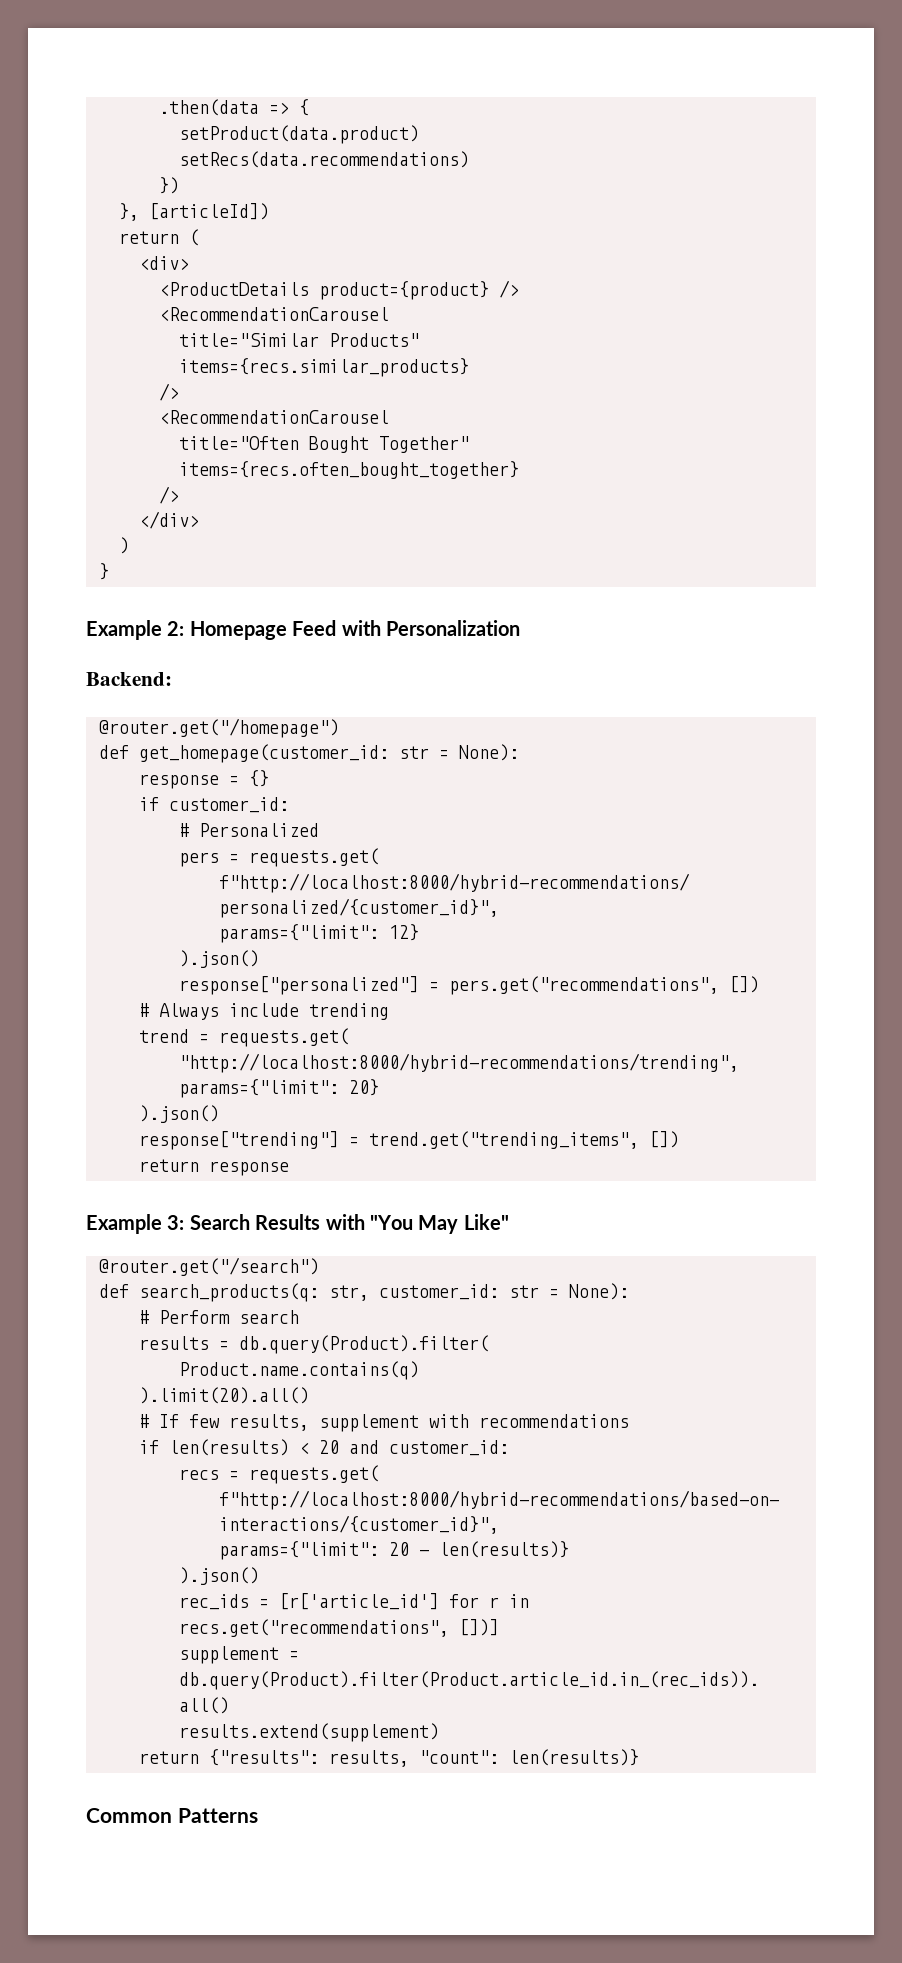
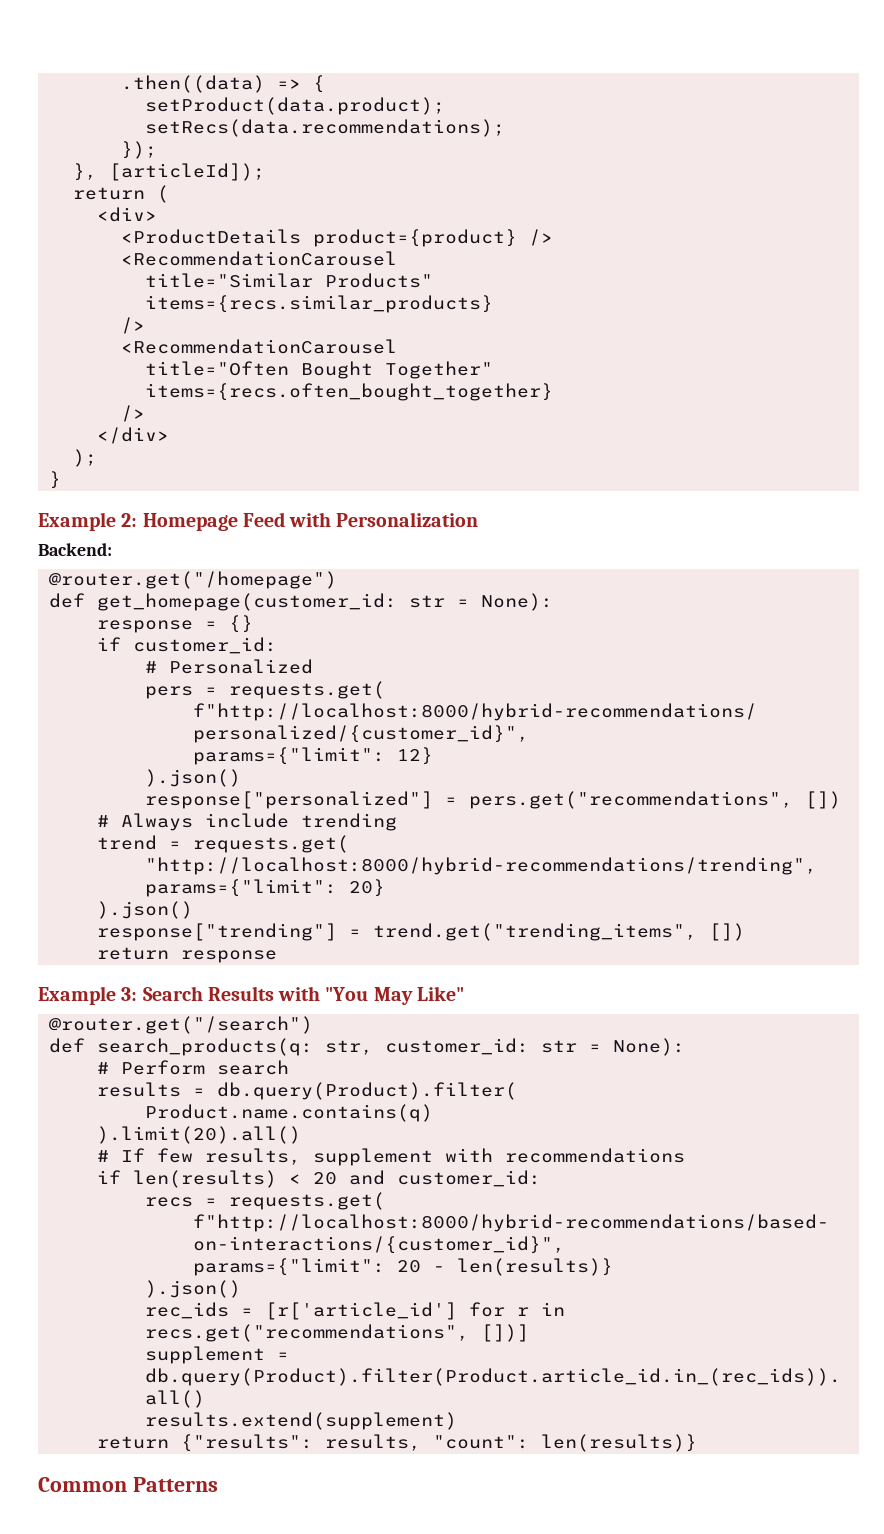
- .then(data => {
+ .then((data) => {
- setProduct(data.product)
- setRecs(data.recommendations)
- })
+ setProduct(data.product);
+ setRecs(data.recommendations);
+ });
- }, [articleId])
+ }, [articleId]);
- )
+ );

